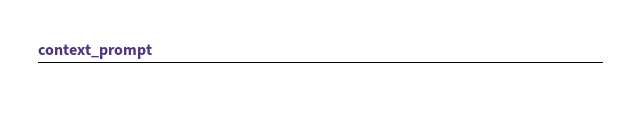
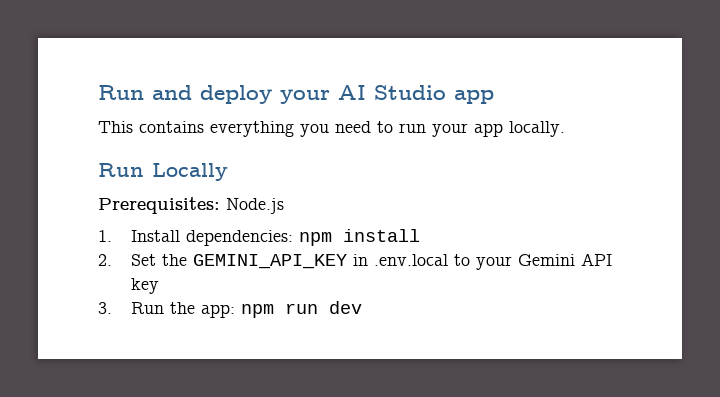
- context_prompt
+ Run and deploy your AI Studio app
+ This contains everything you need to run your app locally.
+ Run Locally
+ Prerequisites: Node.js
+ 1. Install dependencies: npm install
+ 2. Set the GEMINI_API_KEY in .env.local to your Gemini API key
+ 3. Run the app: npm run dev

